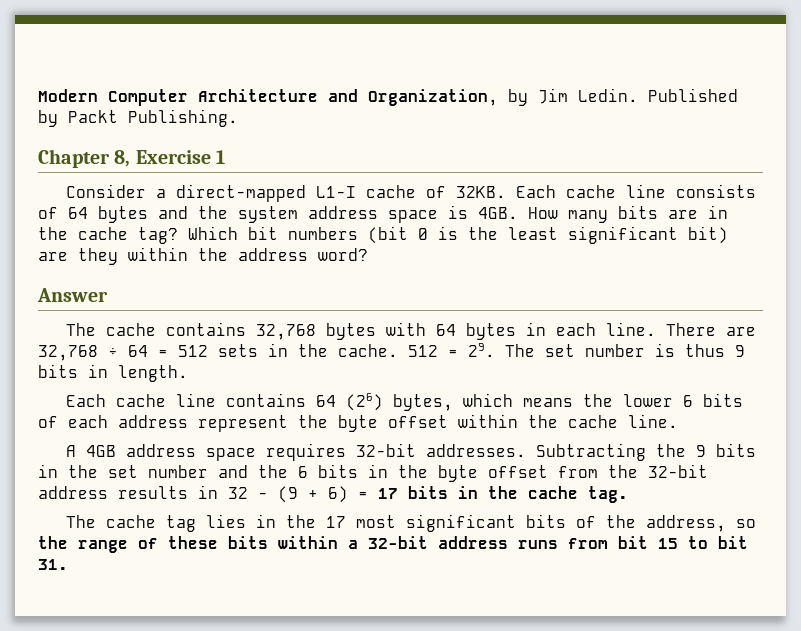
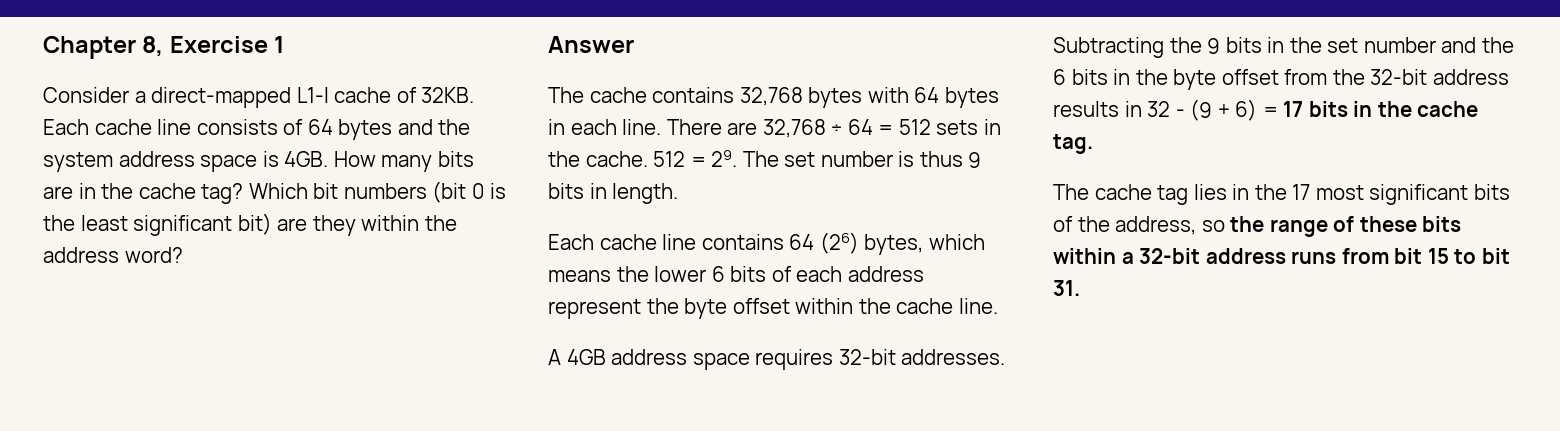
- Modern Computer Architecture and Organization, by Jim Ledin. Published by Packt Publishing.

